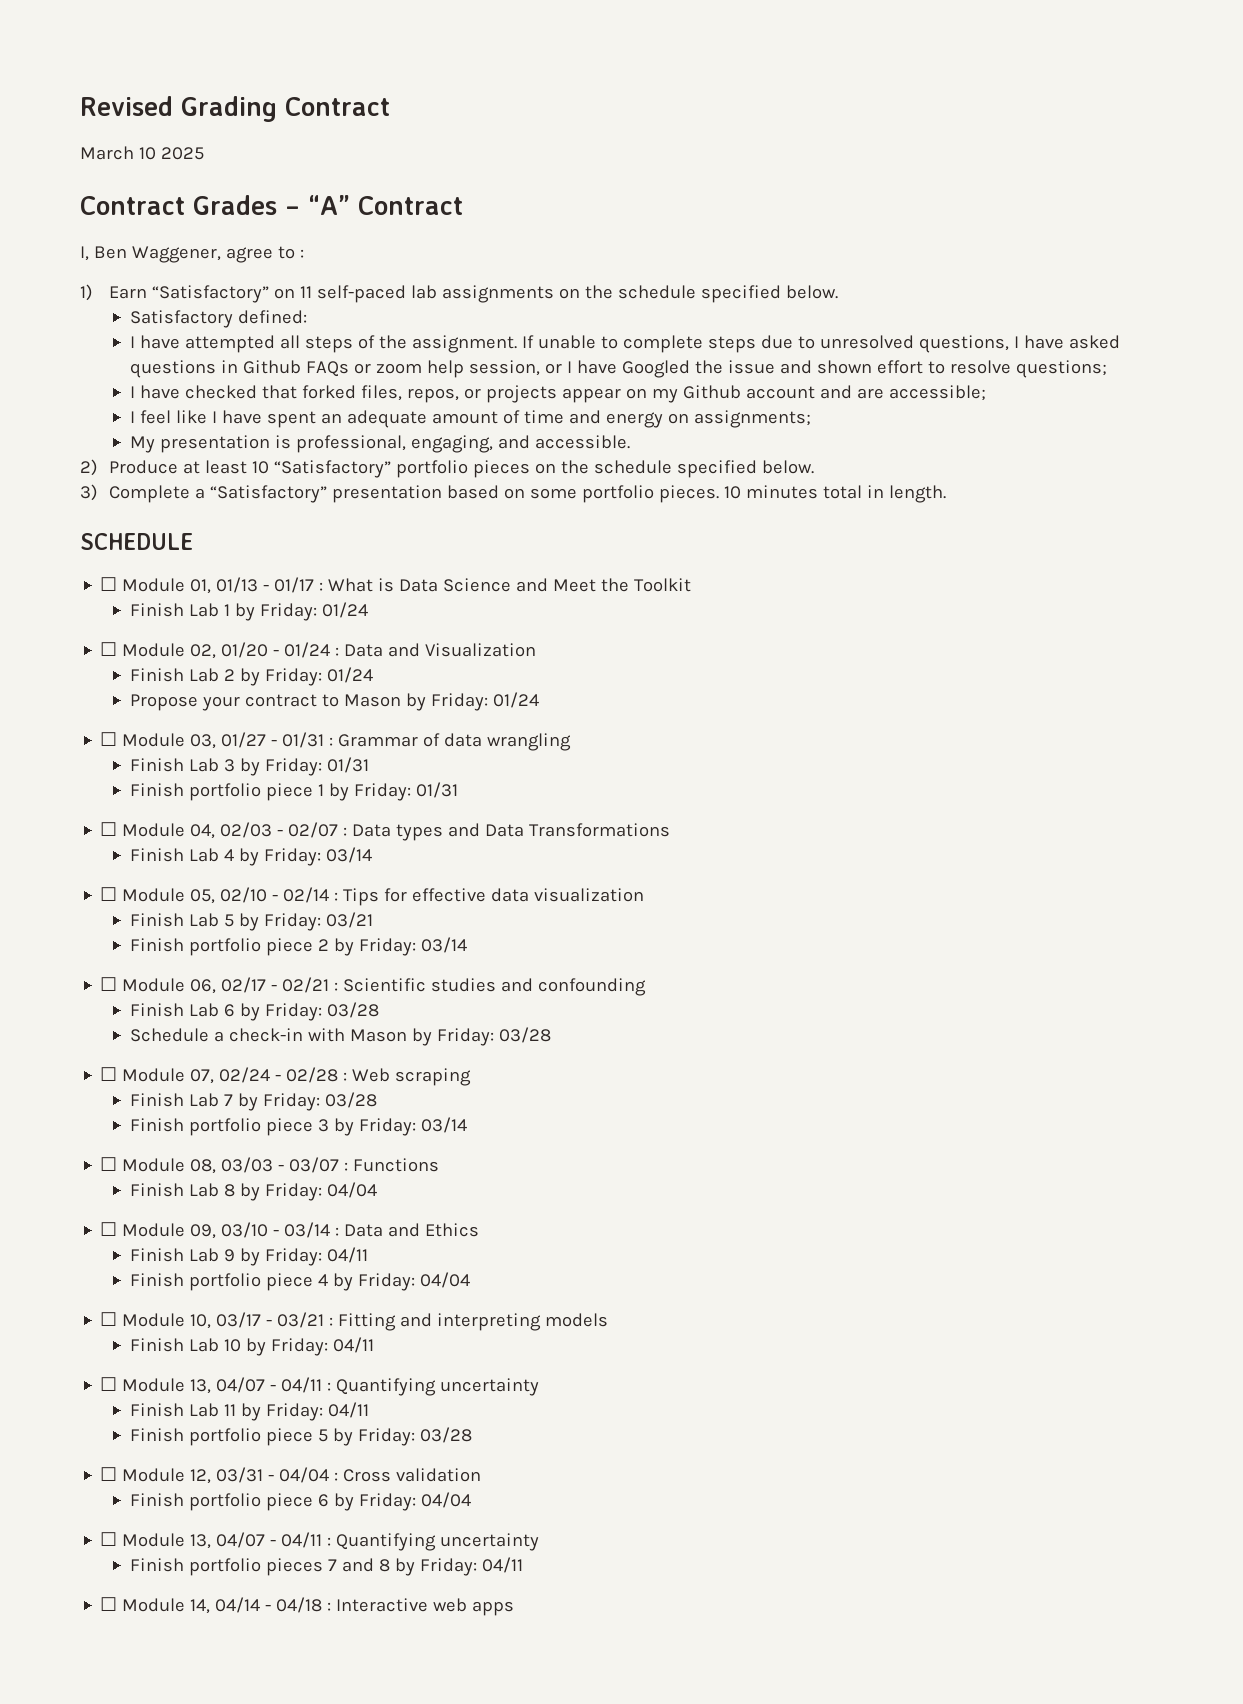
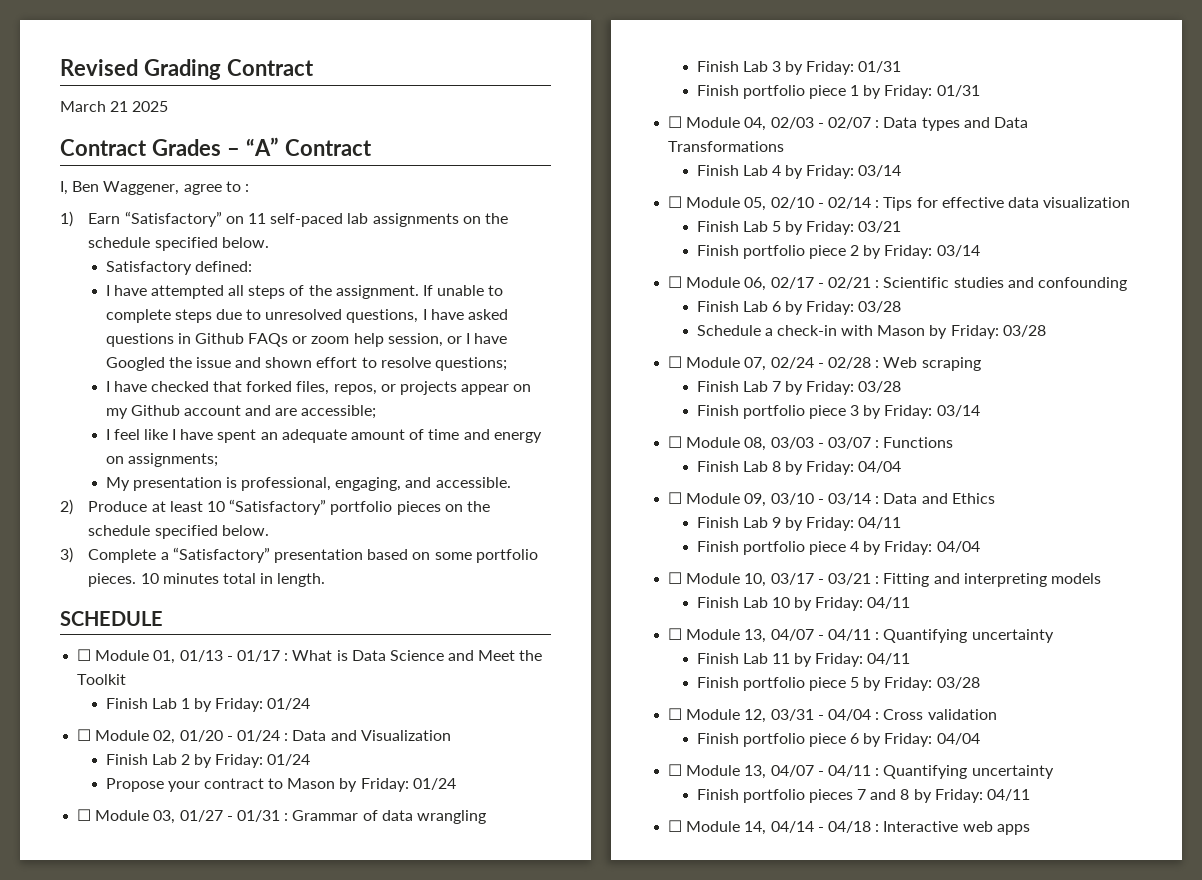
- March 10 2025
+ March 21 2025

